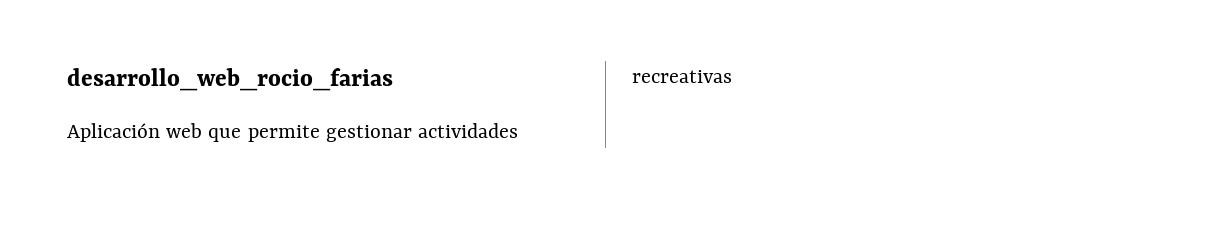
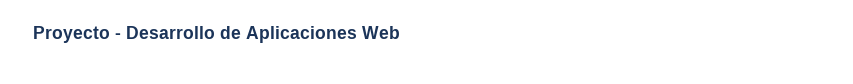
- desarrollo_web_rocio_farias
- Aplicación web que permite gestionar actividades recreativas
+ Proyecto - Desarrollo de Aplicaciones Web

